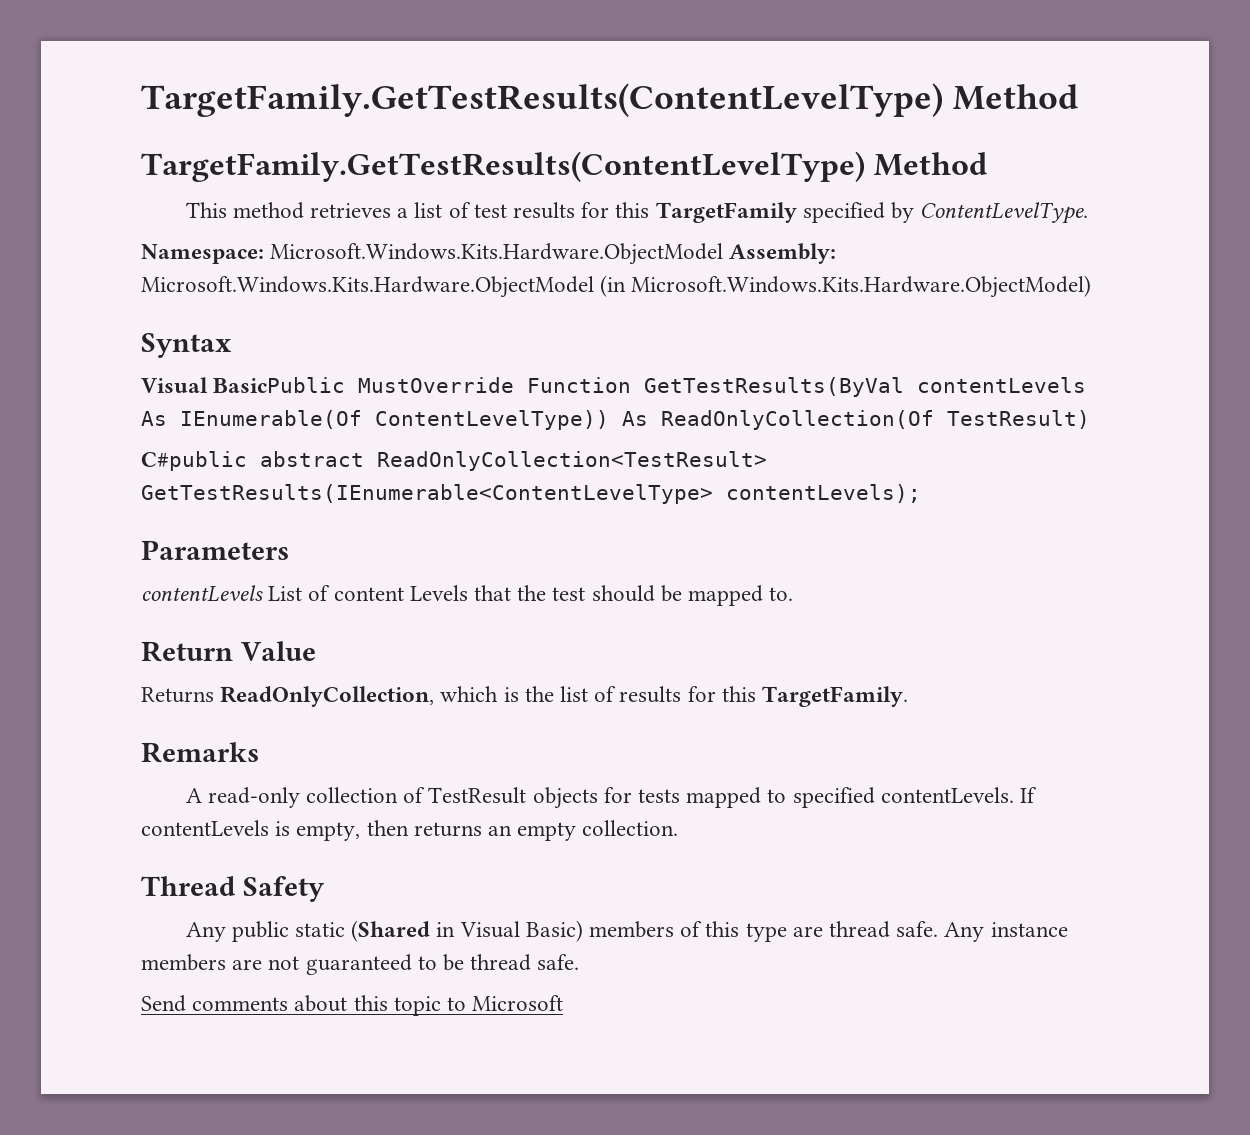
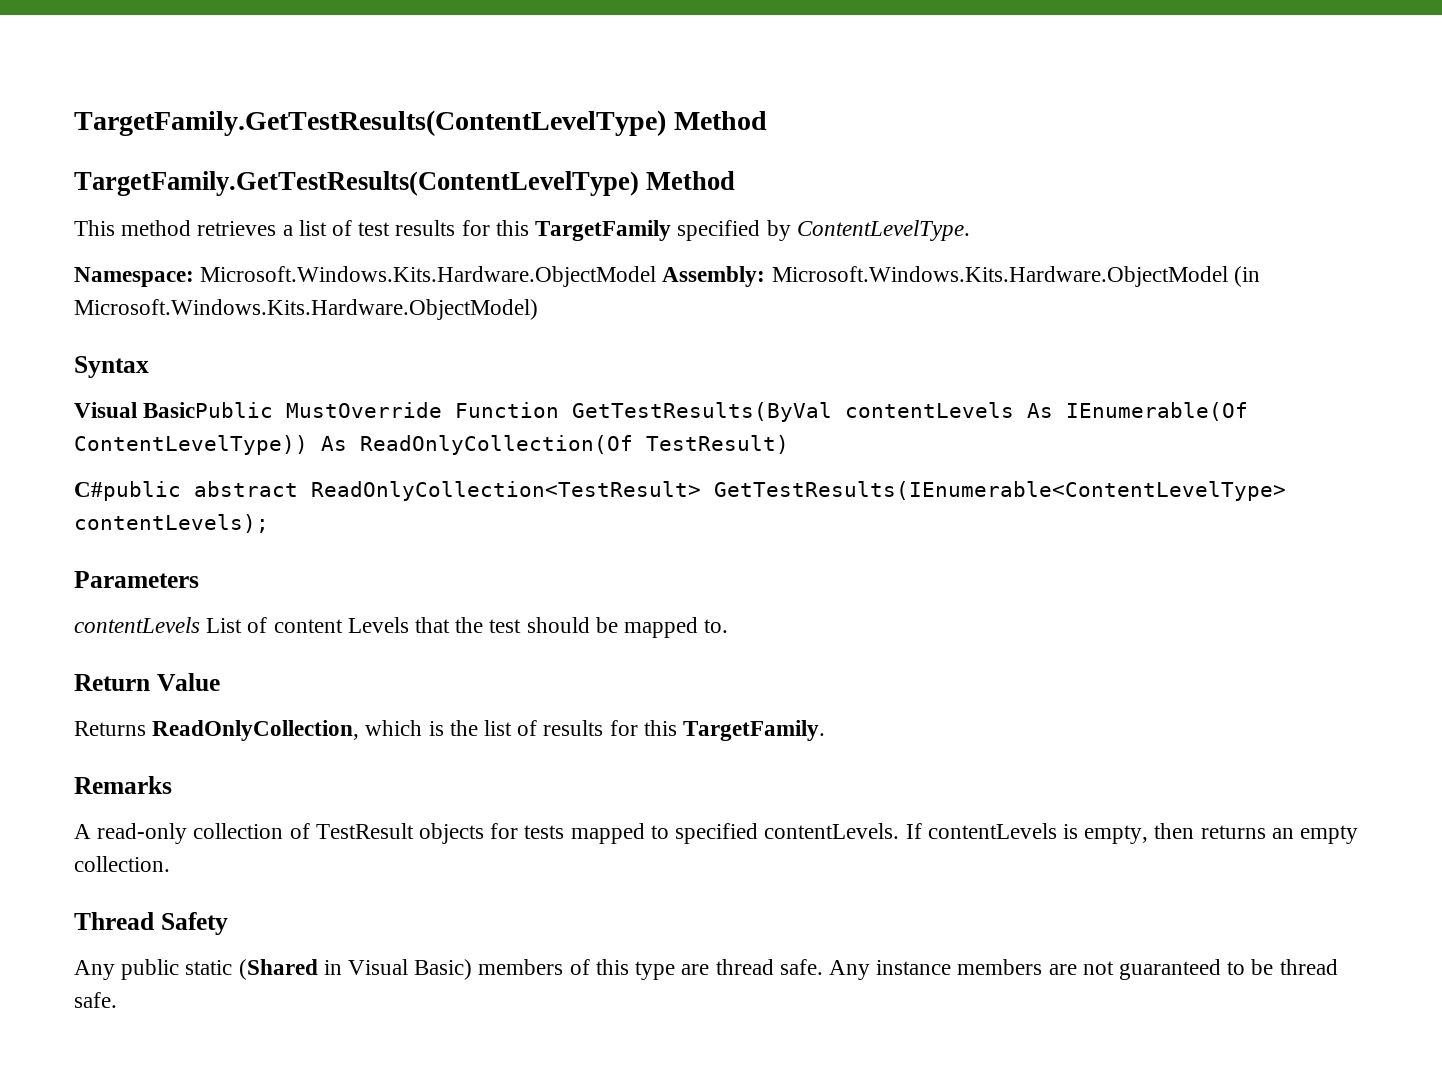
- Send comments about this topic to Microsoft

